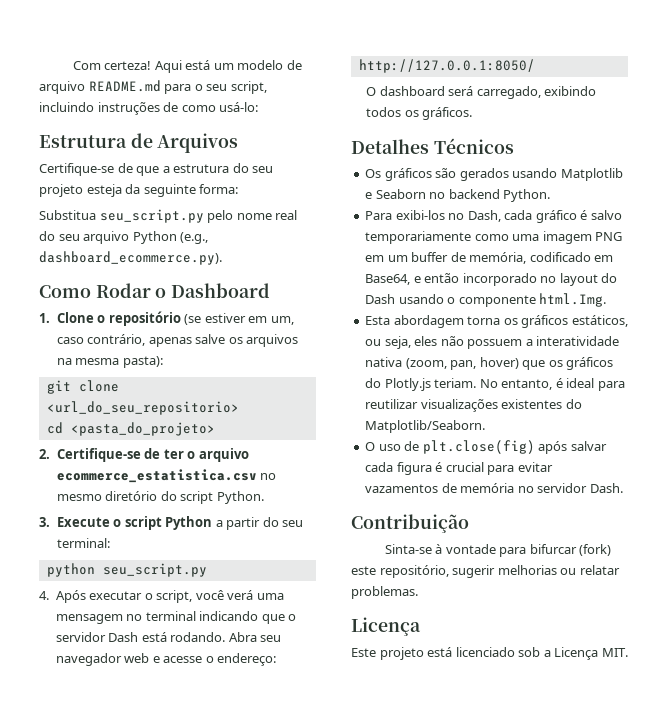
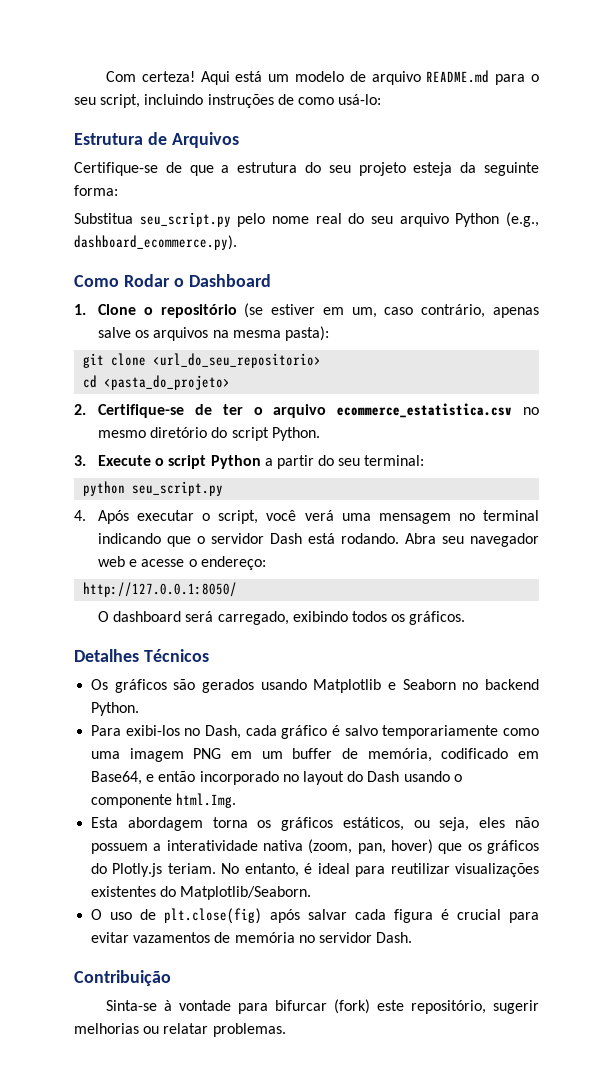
  Sinta-se à vontade para bifurcar (fork) este repositório, sugerir melhorias ou relatar problemas.
- Licença
- Este projeto está licenciado sob a Licença MIT.

